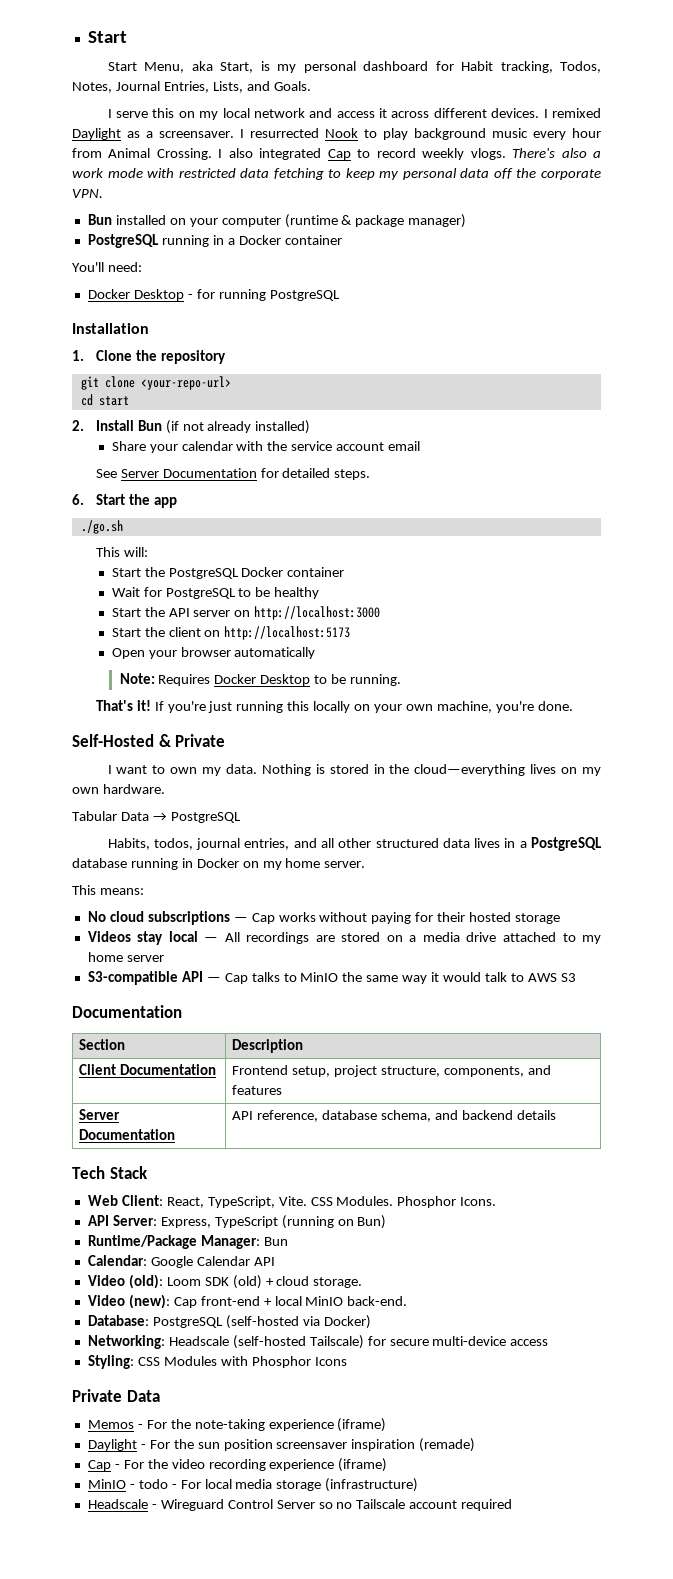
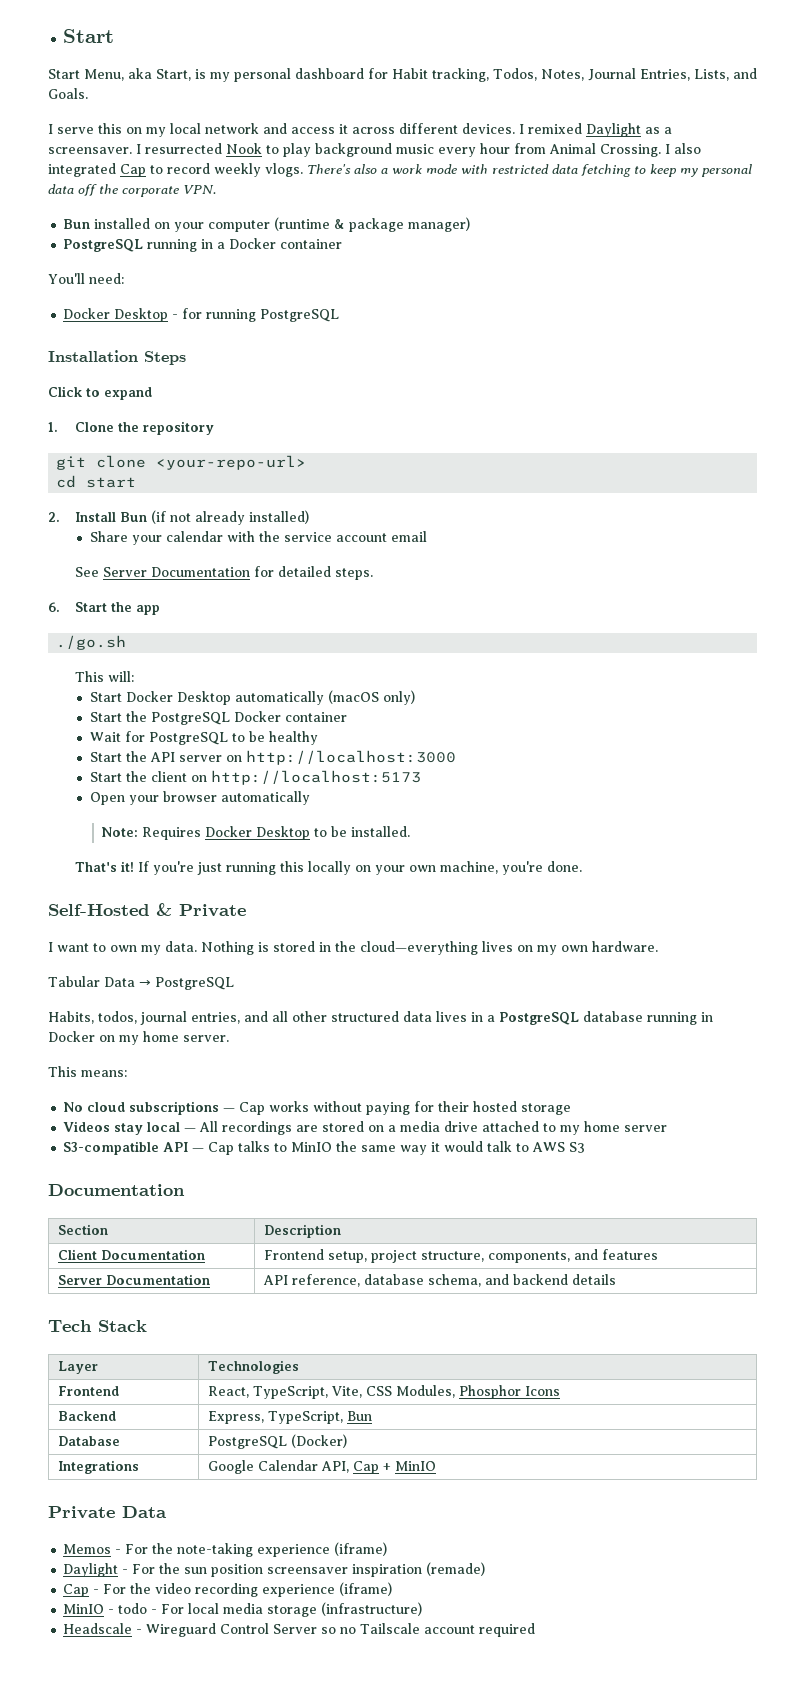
- Installation
+ Installation Steps
+ Click to expand
+ Start Docker Desktop automatically (macOS only)
- Note: Requires Docker Desktop to be running.
+ Note: Requires Docker Desktop to be installed.
- Web Client: React, TypeScript, Vite. CSS Modules. Phosphor Icons.
- API Server: Express, TypeScript (running on Bun)
- Runtime/Package Manager: Bun
- Calendar: Google Calendar API
- Video (old): Loom SDK (old) + cloud storage.
- Video (new): Cap front-end + local MinIO back-end.
- Database: PostgreSQL (self-hosted via Docker)
- Networking: Headscale (self-hosted Tailscale) for secure multi-device access
- Styling: CSS Modules with Phosphor Icons
+ Layer | Technologies
+ Frontend | React, TypeScript, Vite, CSS Modules, Phosphor Icons
+ Backend | Express, TypeScript, Bun
+ Database | PostgreSQL (Docker)
+ Integrations | Google Calendar API, Cap + MinIO

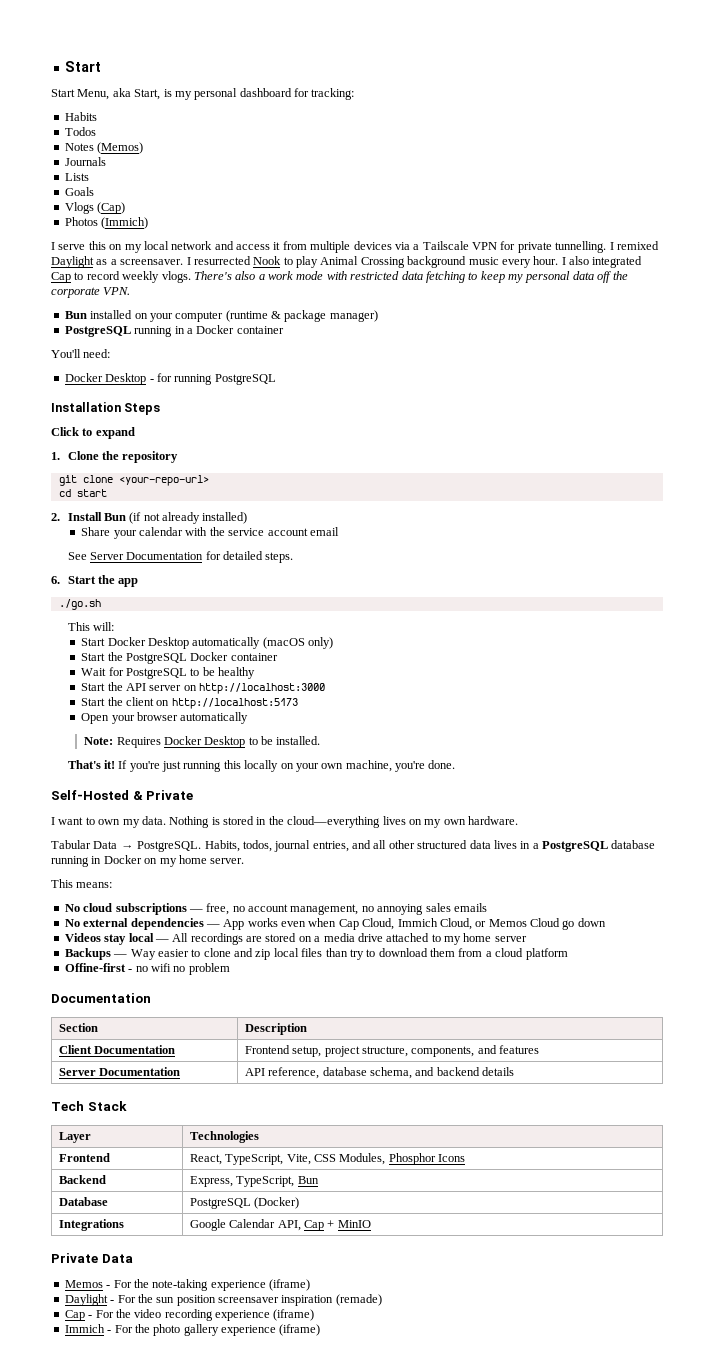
- Start Menu, aka Start, is my personal dashboard for Habit tracking, Todos, Notes, Journal Entries, Lists, and Goals.
+ Start Menu, aka Start, is my personal dashboard for tracking:
+ Habits
+ Todos
+ Notes (Memos)
+ Journals
+ Lists
+ Goals
+ Vlogs (Cap)
+ Photos (Immich)
- I serve this on my local network and access it across different devices.
+ I serve this on my local network and access it from multiple devices via a Tailscale VPN for private tunnelling.
- I resurrected Nook to play background music every hour from Animal Crossing.
+ I resurrected Nook to play Animal Crossing background music every hour.
- Tabular Data → PostgreSQL
- Habits, todos, journal entries, and all other structured data lives in a PostgreSQL database running in Docker on my home server.
+ Tabular Data → PostgreSQL. Habits, todos, journal entries, and all other structured data lives in a PostgreSQL database running in Docker on my home server.
- No cloud subscriptions — Cap works without paying for their hosted storage
+ No cloud subscriptions — free, no account management, no annoying sales emails
+ No external dependencies — App works even when Cap Cloud, Immich Cloud, or Memos Cloud go down
- S3-compatible API — Cap talks to MinIO the same way it would talk to AWS S3
+ Backups — Way easier to clone and zip local files than try to download them from a cloud platform
+ Offine-first - no wifi no problem
- MinIO - todo - For local media storage (infrastructure)
- Headscale - Wireguard Control Server so no Tailscale account required
+ Immich - For the photo gallery experience (iframe)

